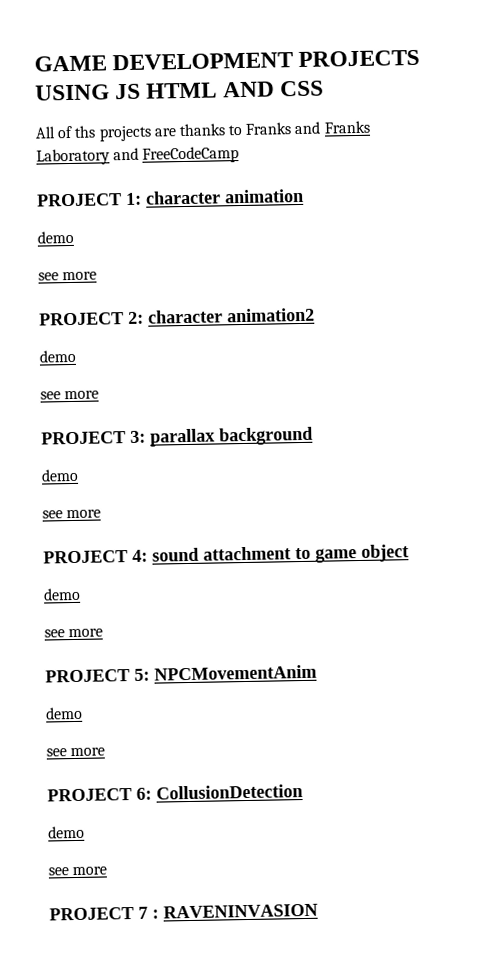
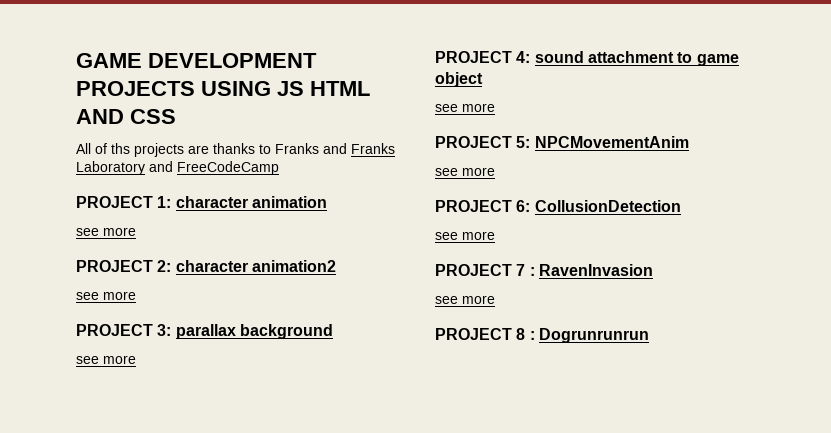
  PROJECT 1: character animation
- demo
  PROJECT 2: character animation2
- demo
  PROJECT 3: parallax background
- demo
  PROJECT 4: sound attachment to game object
- demo
  PROJECT 5: NPCMovementAnim
- demo
  PROJECT 6: CollusionDetection
- demo
- PROJECT 7 : RAVENINVASION
+ PROJECT 7 : RavenInvasion
+ see more
+ PROJECT 8 : Dogrunrunrun

